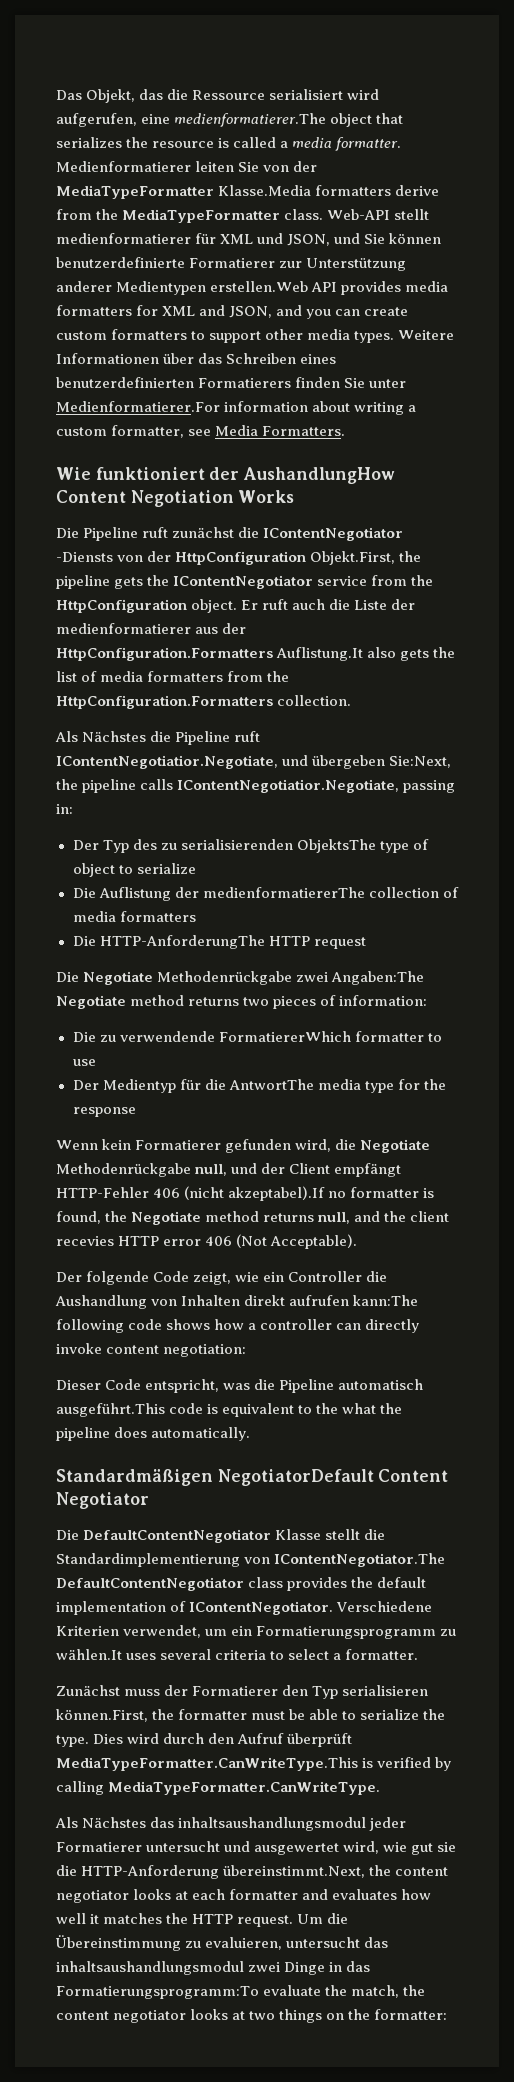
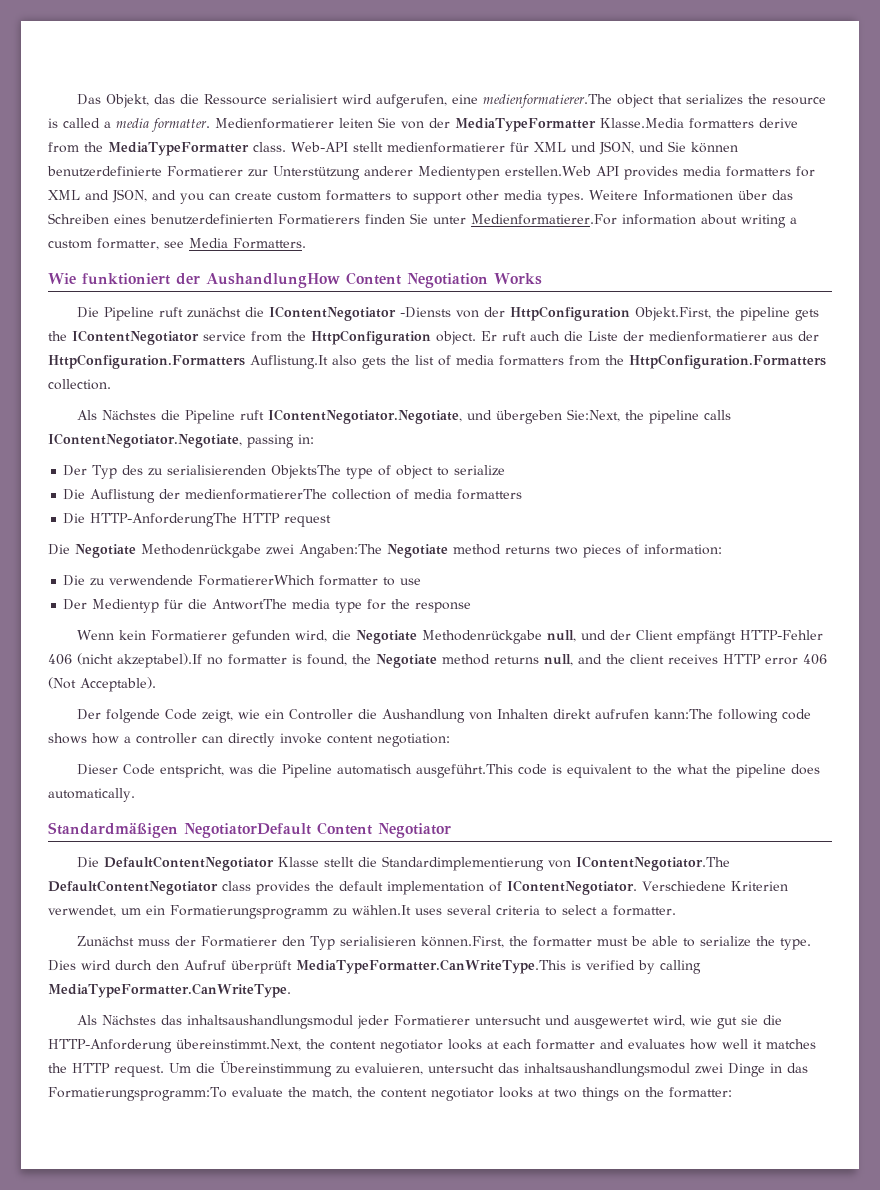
- Als Nächstes die Pipeline ruft IContentNegotiatior.Negotiate, und übergeben Sie:Next, the pipeline calls IContentNegotiatior.Negotiate, passing in:
+ Als Nächstes die Pipeline ruft IContentNegotiator.Negotiate, und übergeben Sie:Next, the pipeline calls IContentNegotiator.Negotiate, passing in:
- Wenn kein Formatierer gefunden wird, die Negotiate Methodenrückgabe null, und der Client empfängt HTTP-Fehler 406 (nicht akzeptabel).If no formatter is found, the Negotiate method returns null, and the client recevies HTTP error 406 (Not Acceptable).
+ Wenn kein Formatierer gefunden wird, die Negotiate Methodenrückgabe null, und der Client empfängt HTTP-Fehler 406 (nicht akzeptabel).If no formatter is found, the Negotiate method returns null, and the client receives HTTP error 406 (Not Acceptable).

